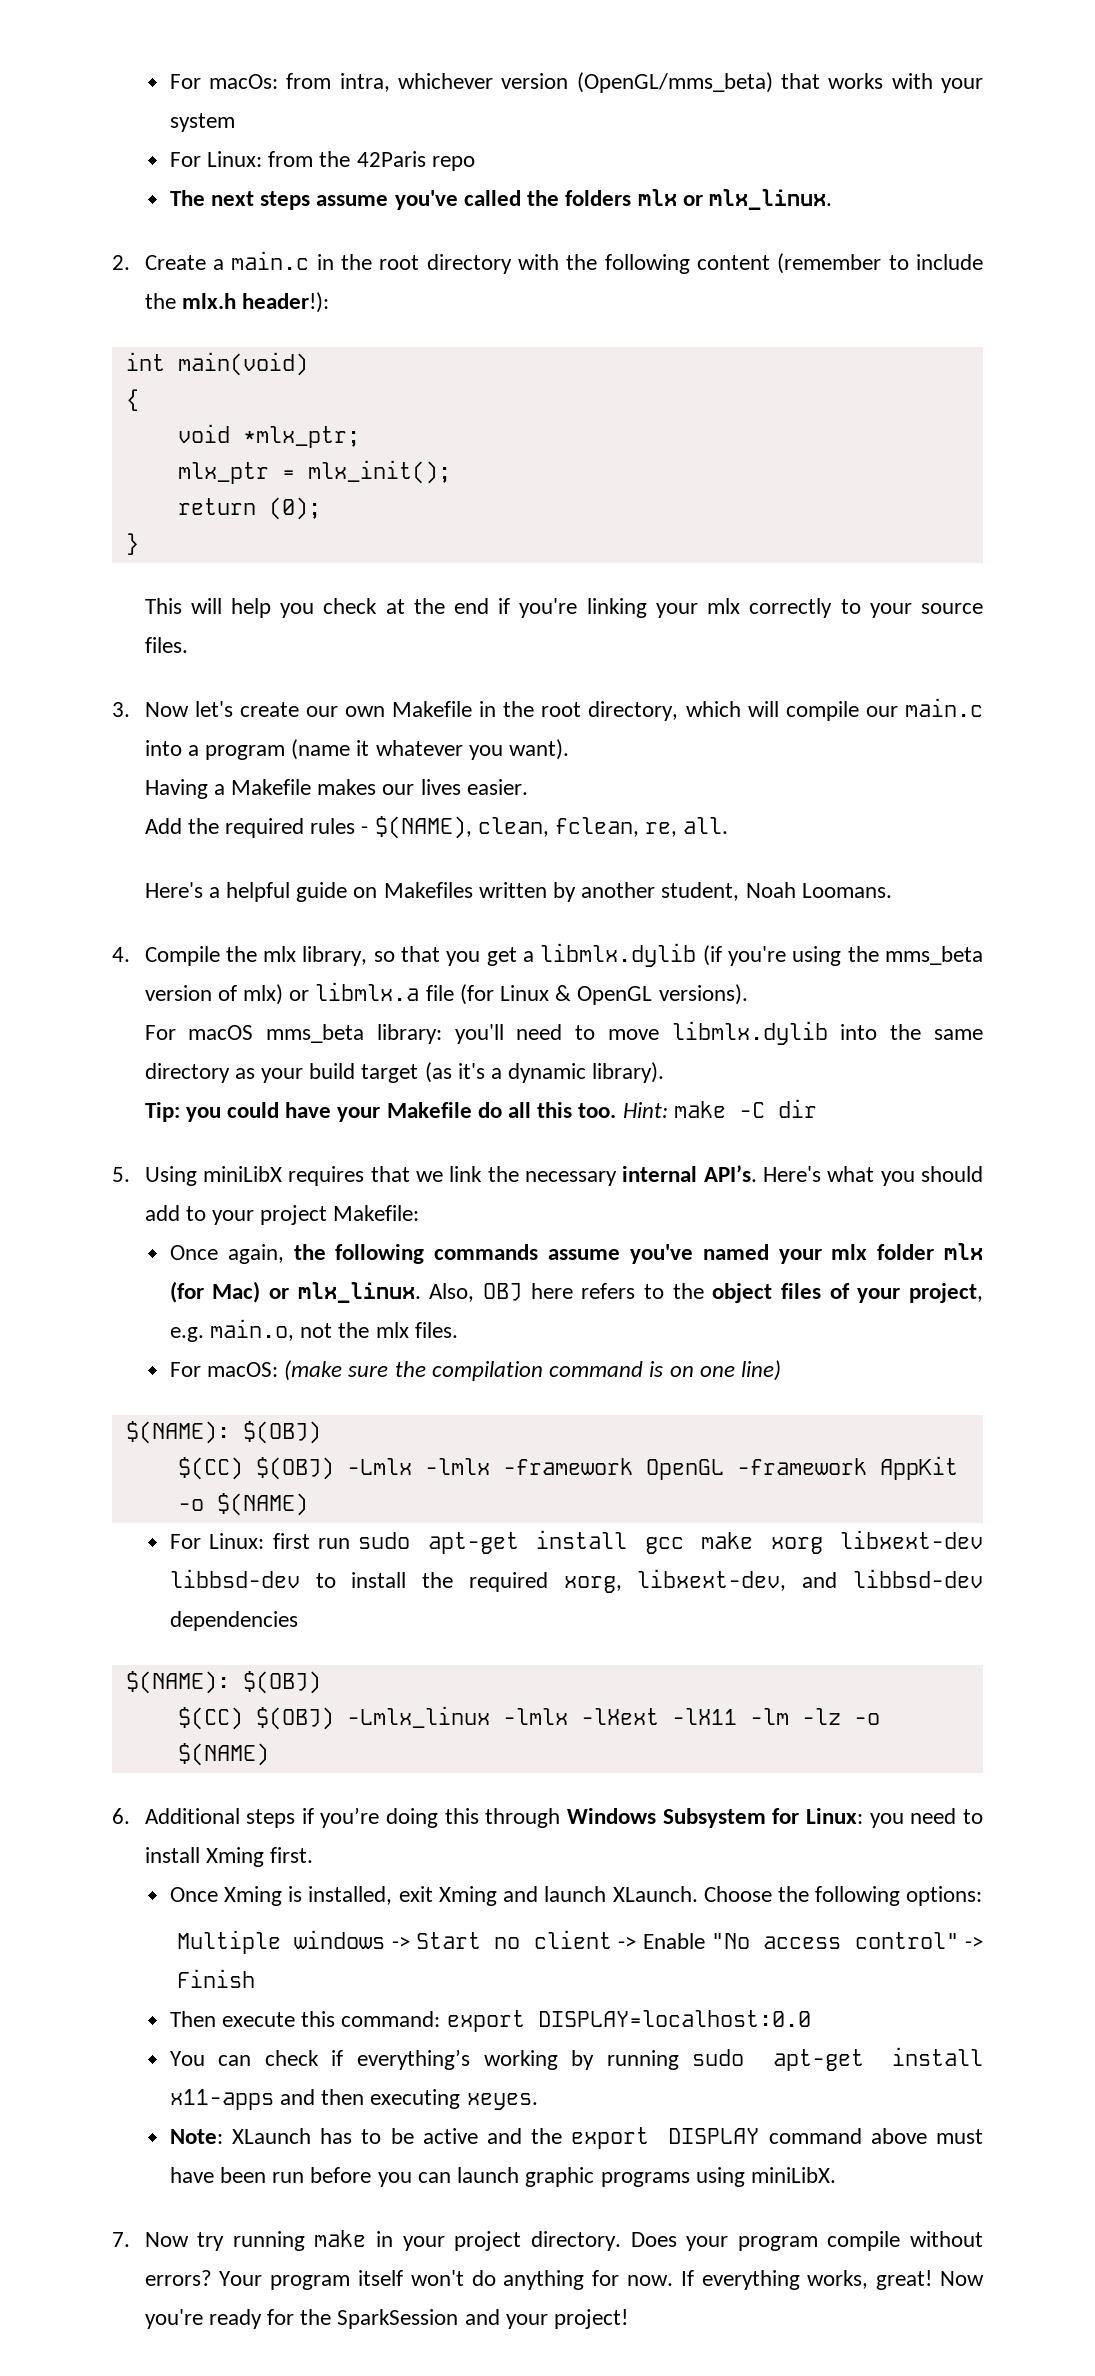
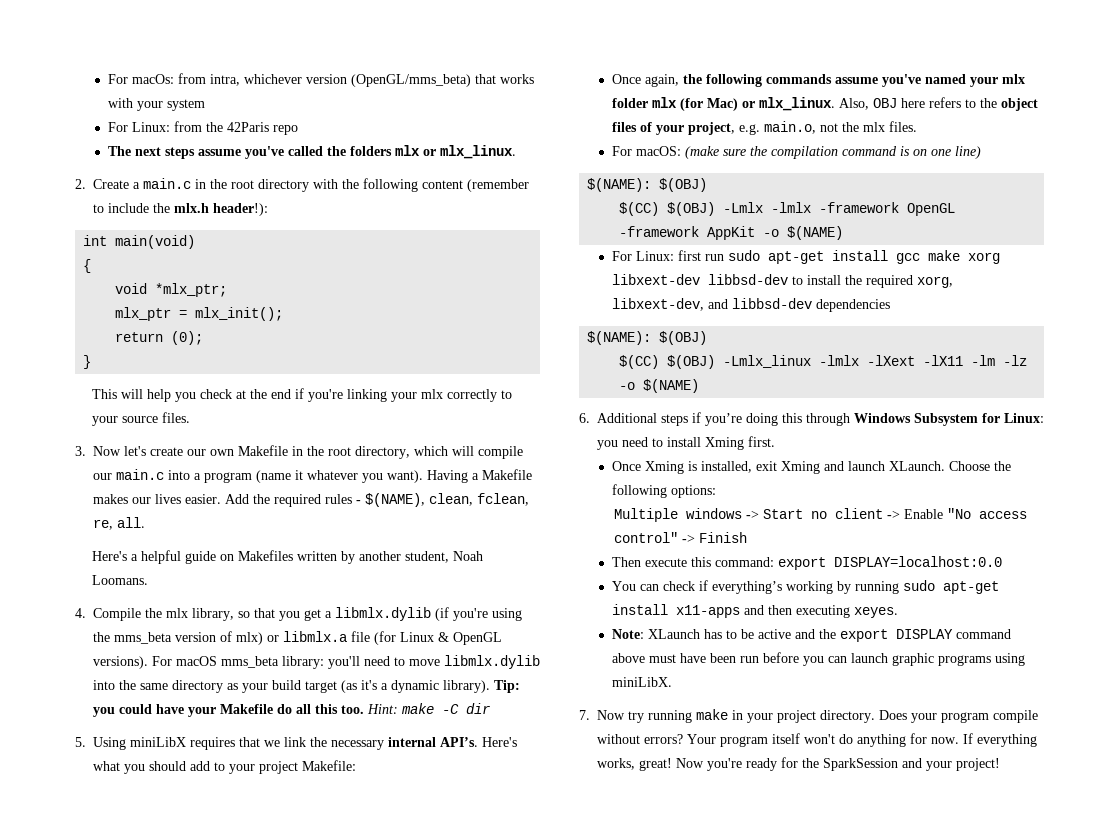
- 3. Now let's create our own Makefile in the root directory, which will compile our main.c into a program (name it whatever you want).
- Having a Makefile makes our lives easier.
- Add the required rules - $(NAME), clean, fclean, re, all.
+ 3. Now let's create our own Makefile in the root directory, which will compile our main.c into a program (name it whatever you want). Having a Makefile makes our lives easier. Add the required rules - $(NAME), clean, fclean, re, all.
- 4. Compile the mlx library, so that you get a libmlx.dylib (if you're using the mms_beta version of mlx) or libmlx.a file (for Linux & OpenGL versions).
- For macOS mms_beta library: you'll need to move libmlx.dylib into the same directory as your build target (as it's a dynamic library).
- Tip: you could have your Makefile do all this too.
+ 4. Compile the mlx library, so that you get a libmlx.dylib (if you're using the mms_beta version of mlx) or libmlx.a file (for Linux & OpenGL versions). For macOS mms_beta library: you'll need to move libmlx.dylib into the same directory as your build target (as it's a dynamic library). Tip: you could have your Makefile do all this too.

